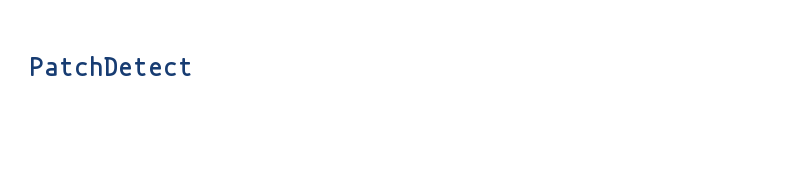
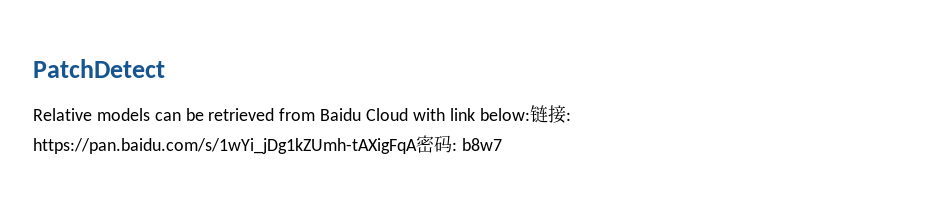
+ Relative models can be retrieved from Baidu Cloud with link below:链接: https://pan.baidu.com/s/1wYi_jDg1kZUmh-tAXigFqA密码: b8w7

